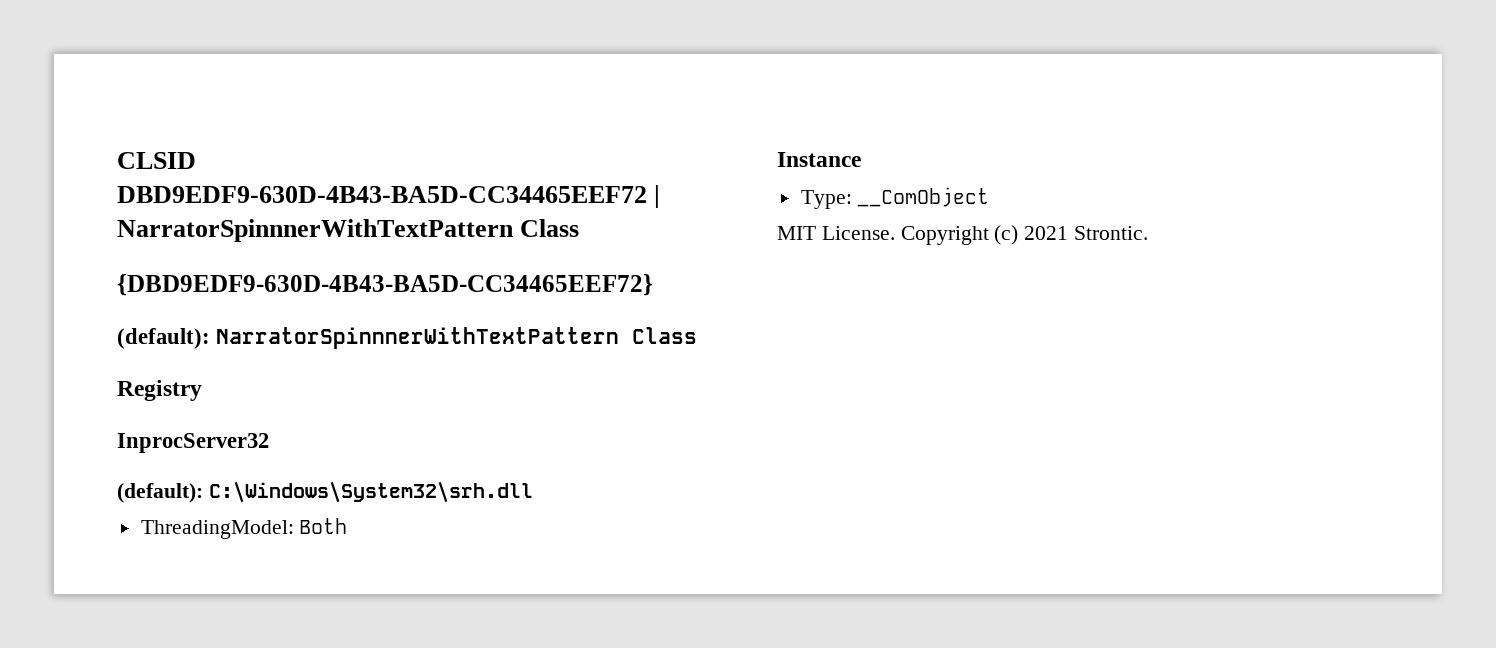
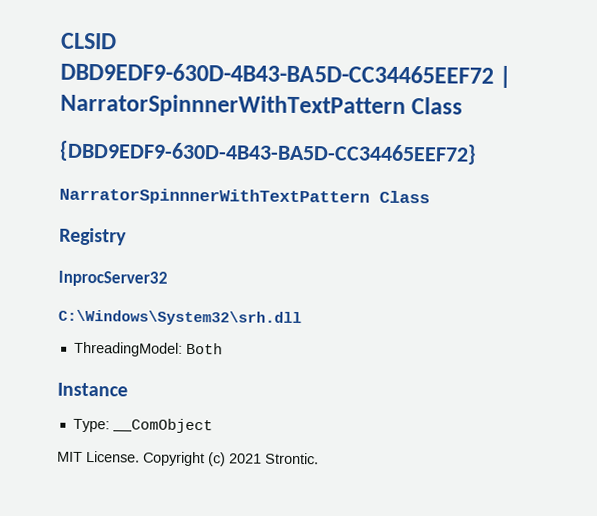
  {DBD9EDF9-630D-4B43-BA5D-CC34465EEF72}
- (default): NarratorSpinnnerWithTextPattern Class
+ NarratorSpinnnerWithTextPattern Class
- (default): C:\Windows\System32\srh.dll
+ C:\Windows\System32\srh.dll

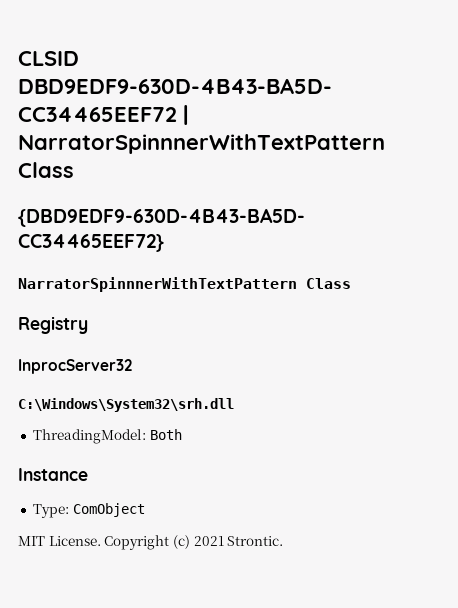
- Type: __ComObject
+ Type: ComObject

